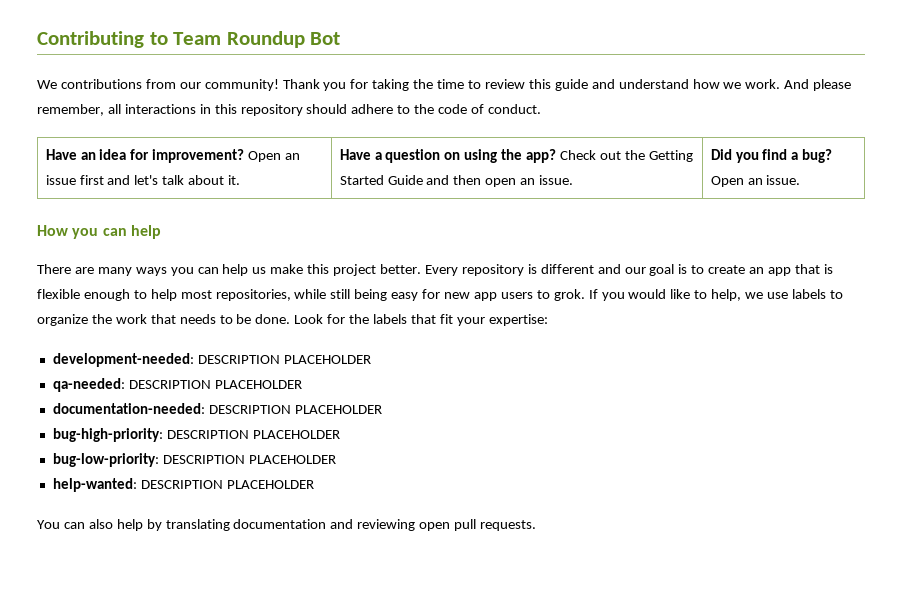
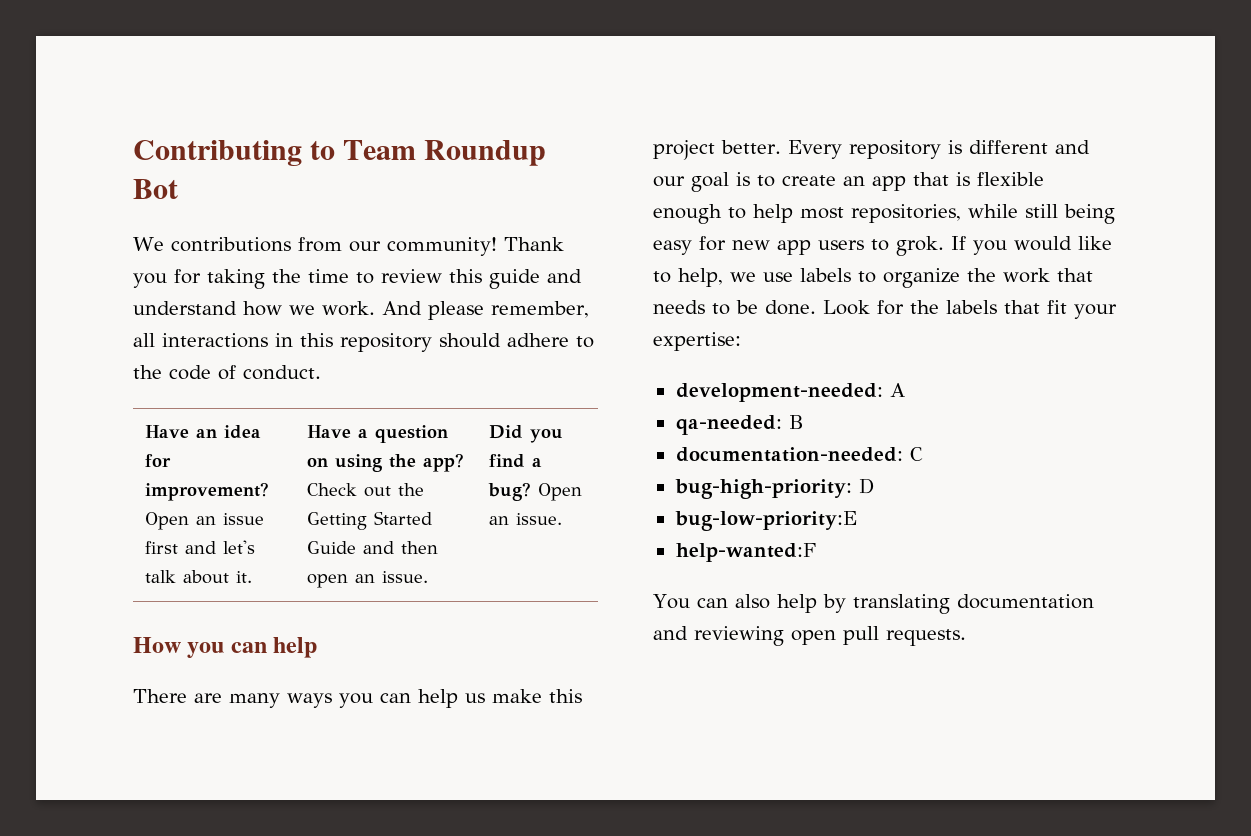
- development-needed: DESCRIPTION PLACEHOLDER
+ development-needed: A
- qa-needed: DESCRIPTION PLACEHOLDER
+ qa-needed: B
- documentation-needed: DESCRIPTION PLACEHOLDER
+ documentation-needed: C
- bug-high-priority: DESCRIPTION PLACEHOLDER
- bug-low-priority: DESCRIPTION PLACEHOLDER
- help-wanted: DESCRIPTION PLACEHOLDER
+ bug-high-priority: D
+ bug-low-priority:E
+ help-wanted:F

